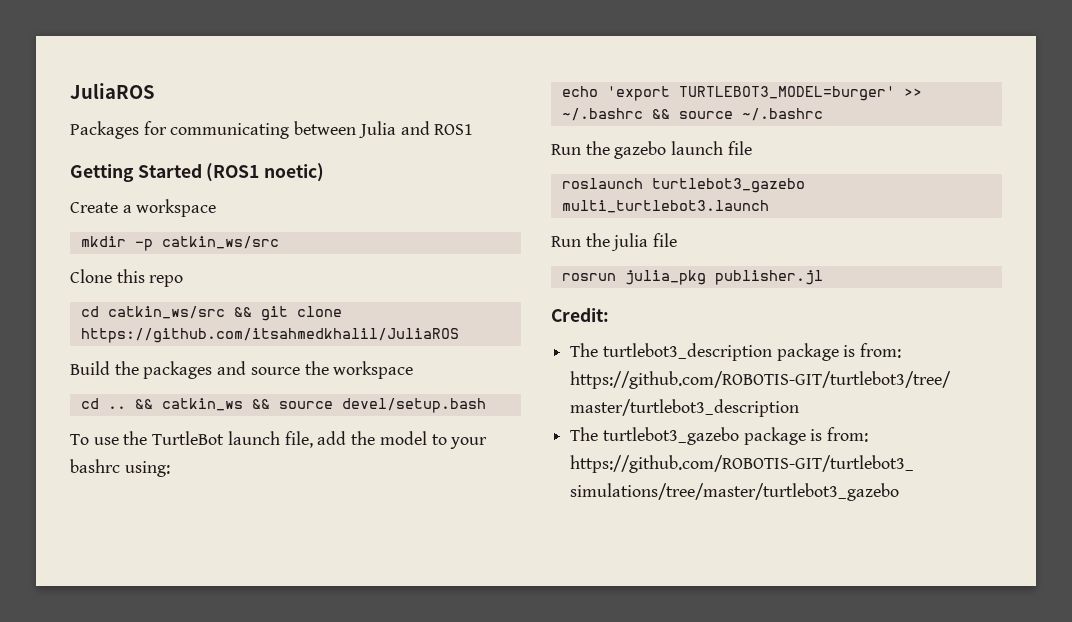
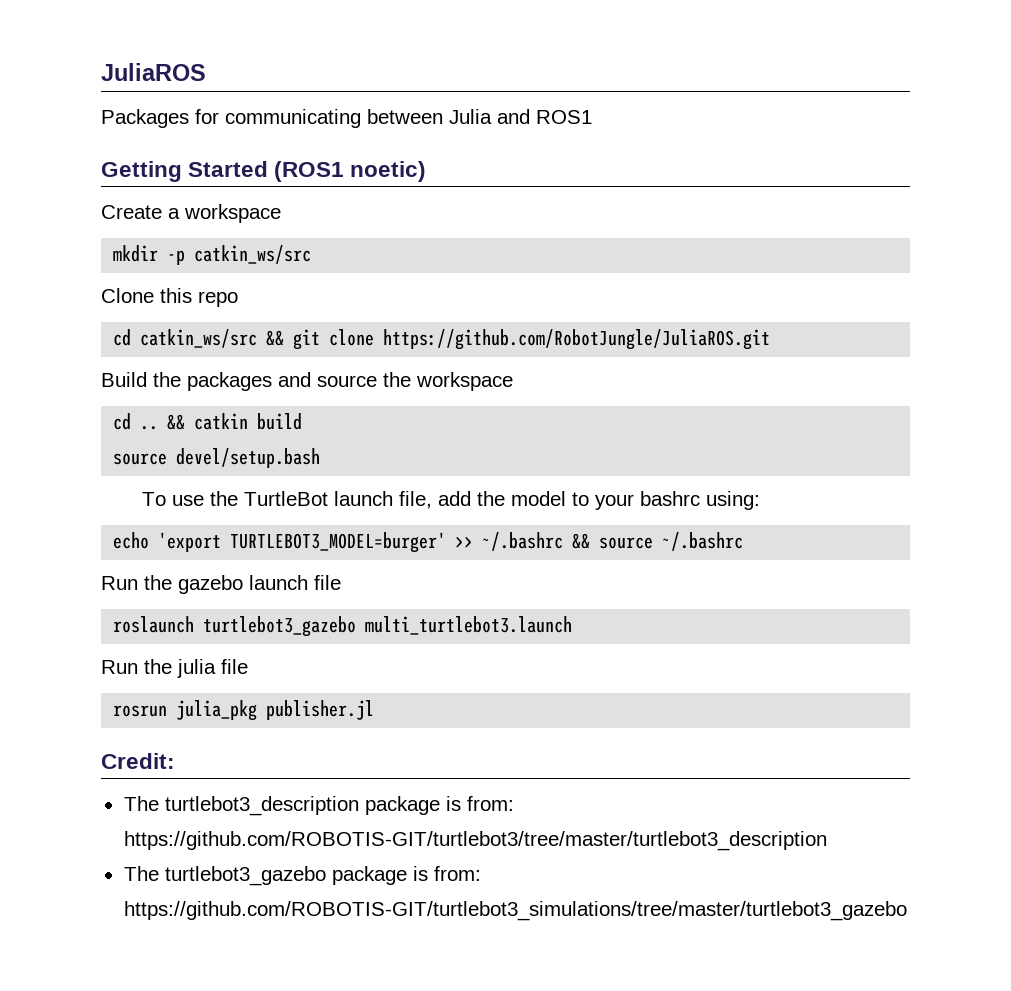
- cd catkin_ws/src && git clone https://github.com/itsahmedkhalil/JuliaROS
+ cd catkin_ws/src && git clone https://github.com/RobotJungle/JuliaROS.git
- && catkin_ws && source devel/setup.bash
+ && catkin build
+ source devel/setup.bash

